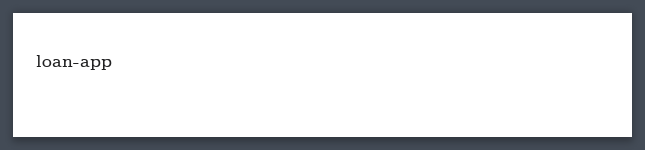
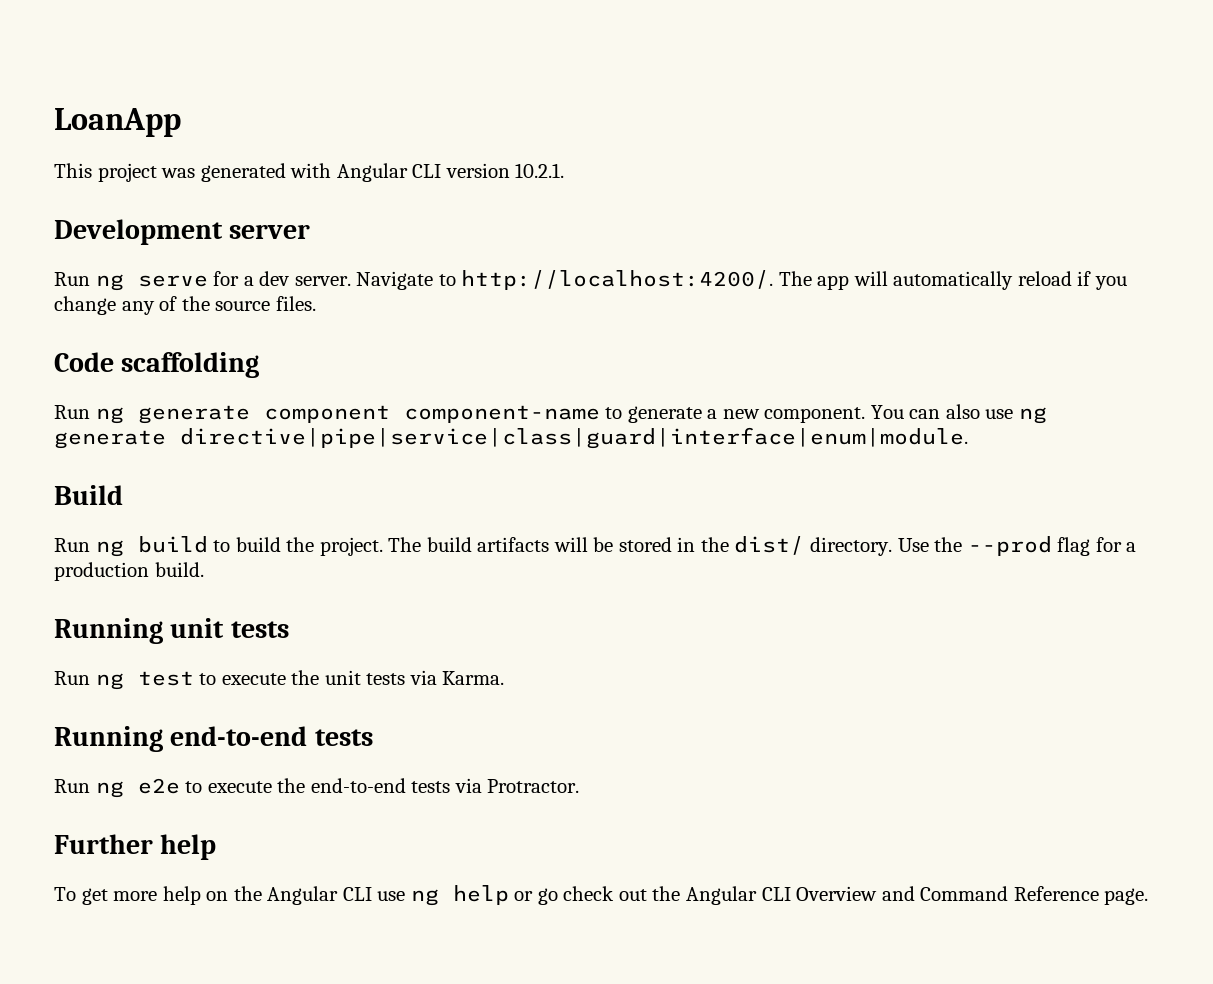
- loan-app
+ LoanApp
+ This project was generated with Angular CLI version 10.2.1.
+ Development server
+ Run ng serve for a dev server. Navigate to http://localhost:4200/. The app will automatically reload if you change any of the source files.
+ Code scaffolding
+ Run ng generate component component-name to generate a new component. You can also use ng generate directive|pipe|service|class|guard|interface|enum|module.
+ Build
+ Run ng build to build the project. The build artifacts will be stored in the dist/ directory. Use the --prod flag for a production build.
+ Running unit tests
+ Run ng test to execute the unit tests via Karma.
+ Running end-to-end tests
+ Run ng e2e to execute the end-to-end tests via Protractor.
+ Further help
+ To get more help on the Angular CLI use ng help or go check out the Angular CLI Overview and Command Reference page.

